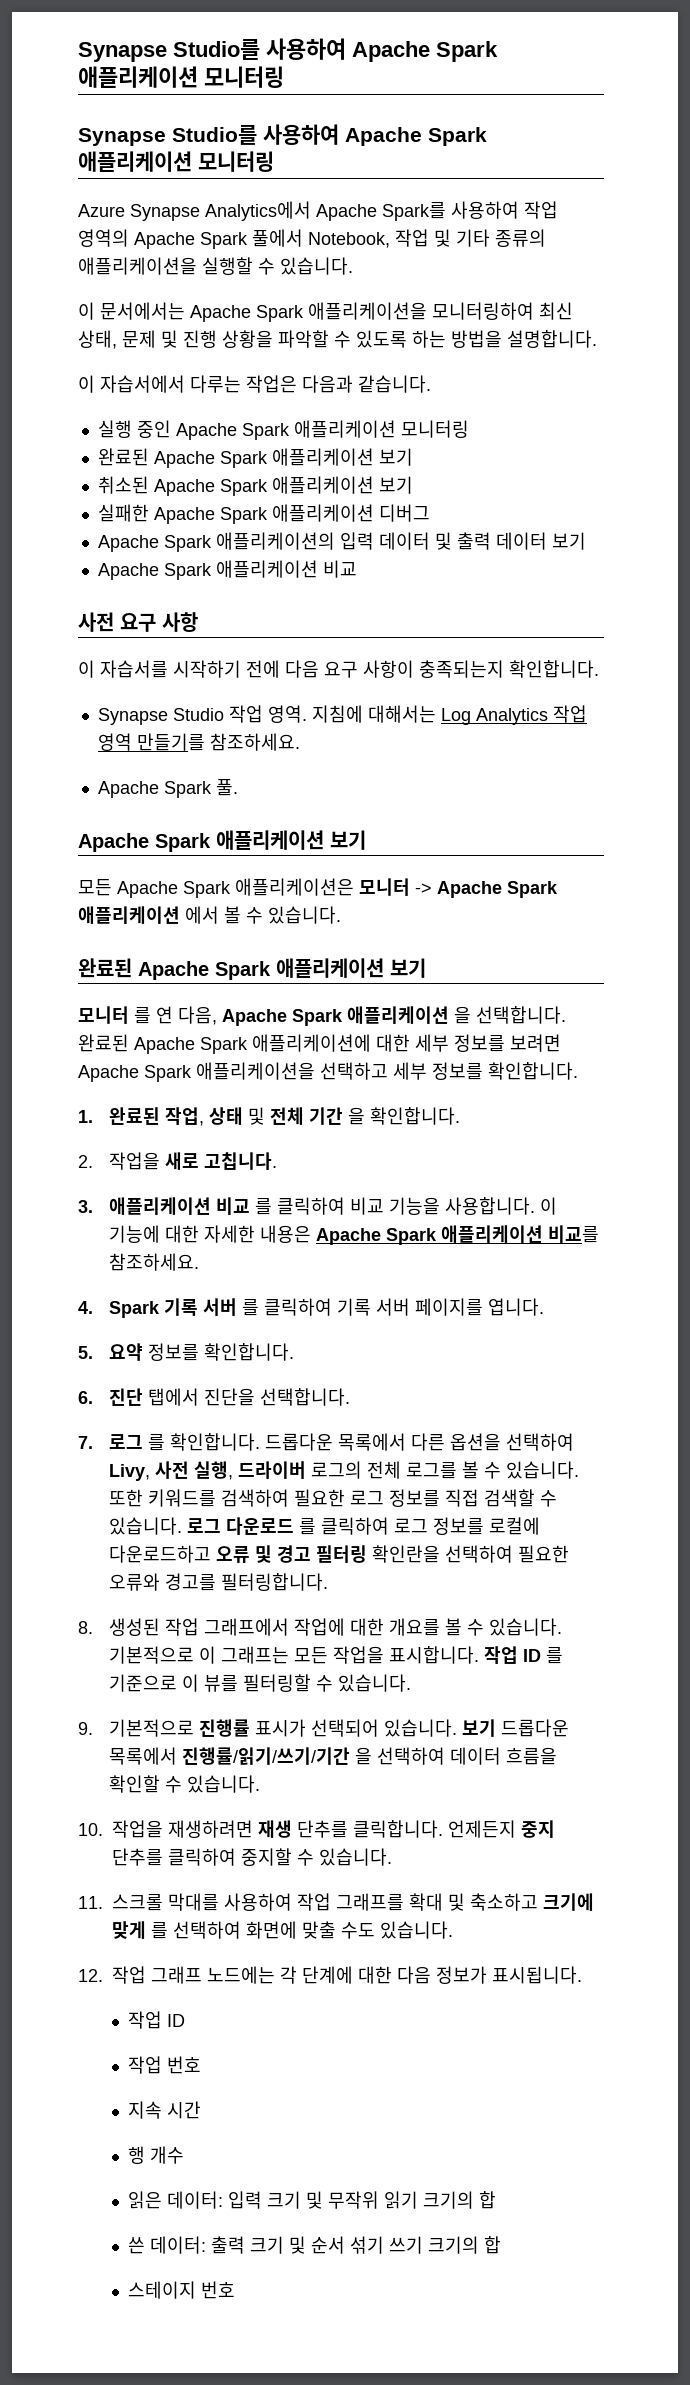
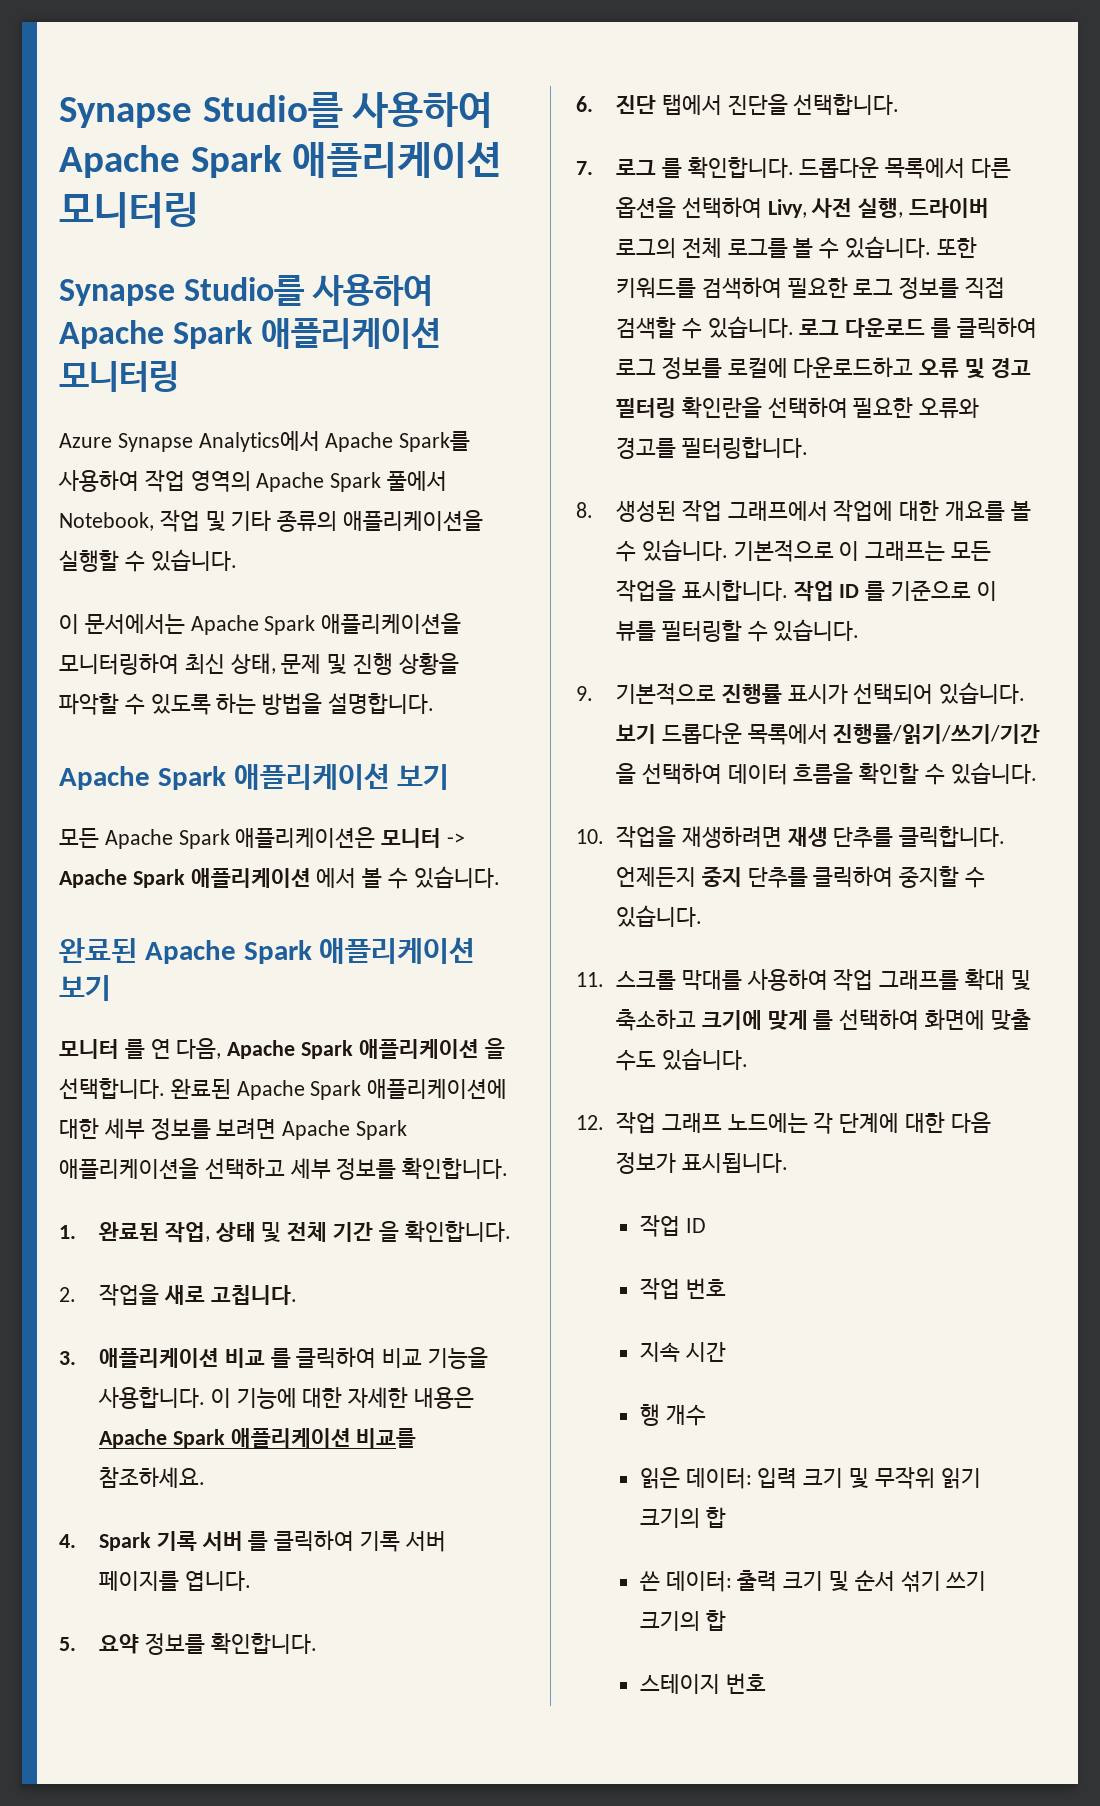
- 이 자습서에서 다루는 작업은 다음과 같습니다.
- 실행 중인 Apache Spark 애플리케이션 모니터링
- 완료된 Apache Spark 애플리케이션 보기
- 취소된 Apache Spark 애플리케이션 보기
- 실패한 Apache Spark 애플리케이션 디버그
- Apache Spark 애플리케이션의 입력 데이터 및 출력 데이터 보기
- Apache Spark 애플리케이션 비교
- 사전 요구 사항
- 이 자습서를 시작하기 전에 다음 요구 사항이 충족되는지 확인합니다.
- Synapse Studio 작업 영역. 지침에 대해서는 Log Analytics 작업 영역 만들기를 참조하세요.
- Apache Spark 풀.

